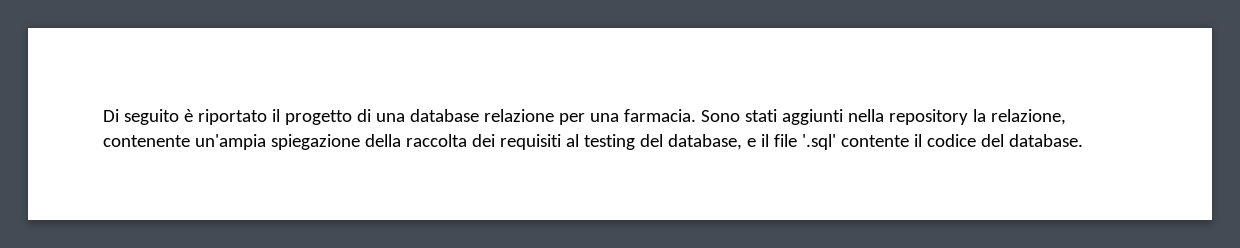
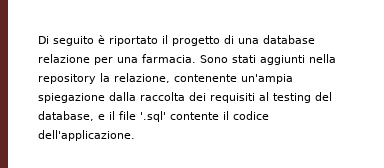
- Sono stati aggiunti nella repository la relazione, contenente un'ampia spiegazione della raccolta dei requisiti al testing del database, e il file '.sql' contente il codice del database.
+ Sono stati aggiunti nella repository la relazione, contenente un'ampia spiegazione dalla raccolta dei requisiti al testing del database, e il file '.sql' contente il codice dell'applicazione.

